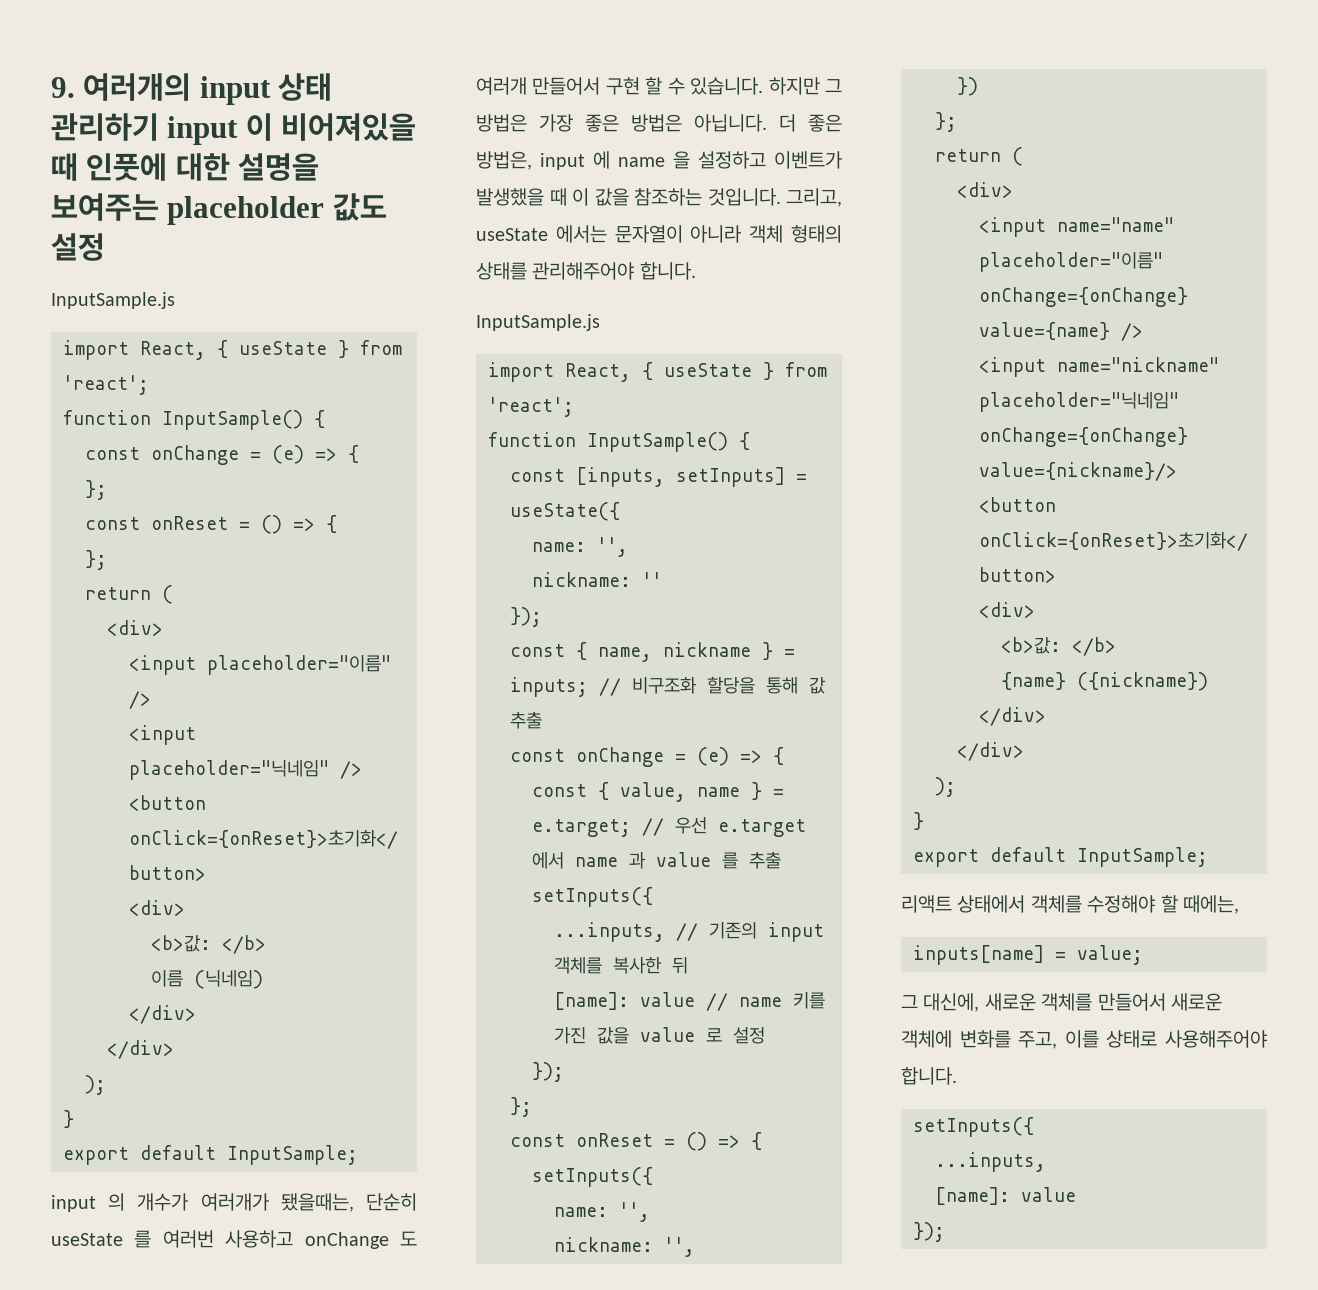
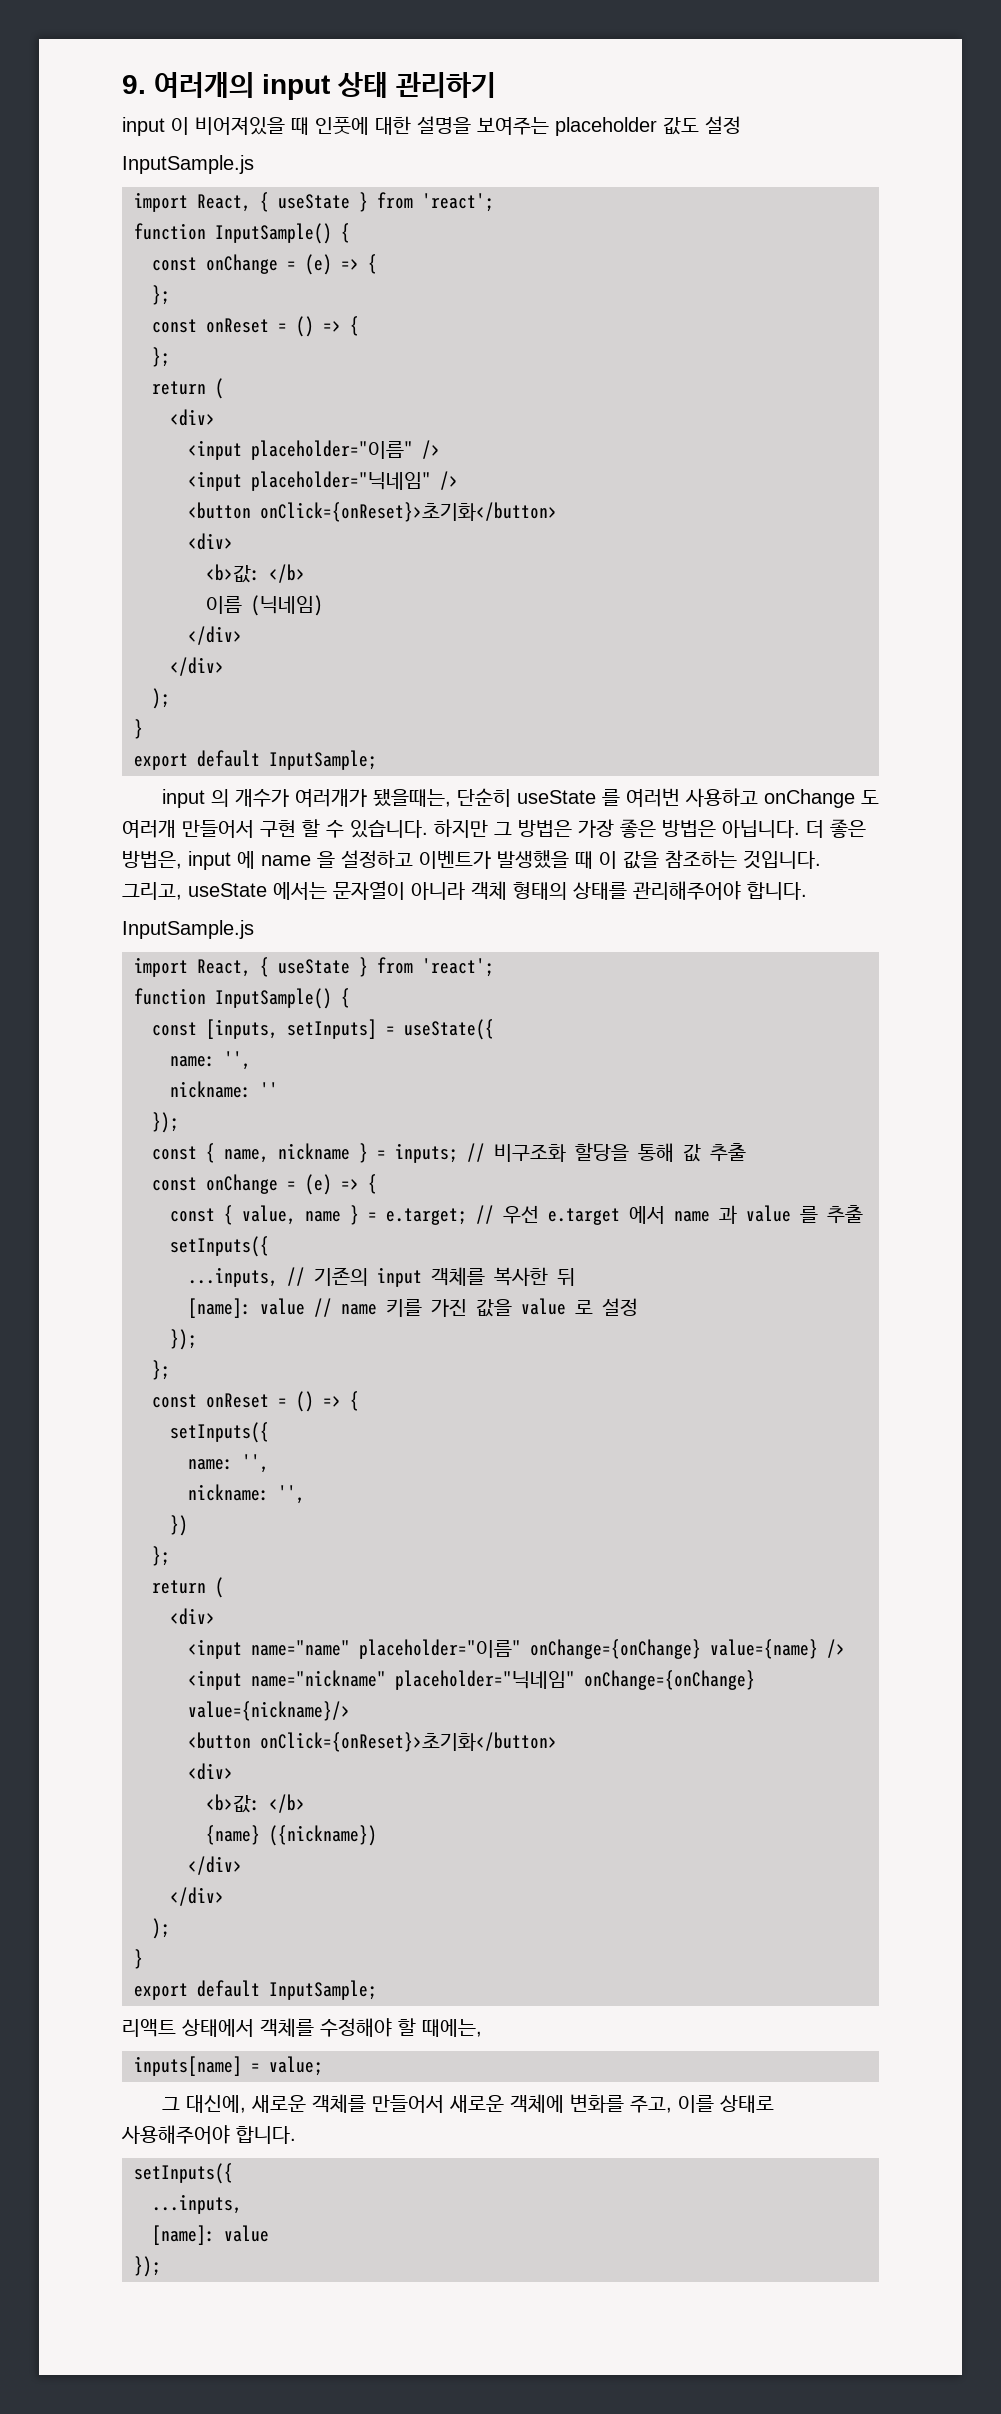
- 9. 여러개의 input 상태 관리하기 input 이 비어져있을 때 인풋에 대한 설명을 보여주는 placeholder 값도 설정
+ 9. 여러개의 input 상태 관리하기
+ input 이 비어져있을 때 인풋에 대한 설명을 보여주는 placeholder 값도 설정

